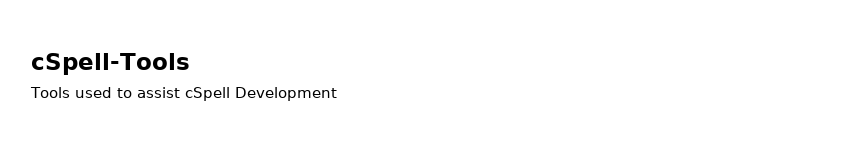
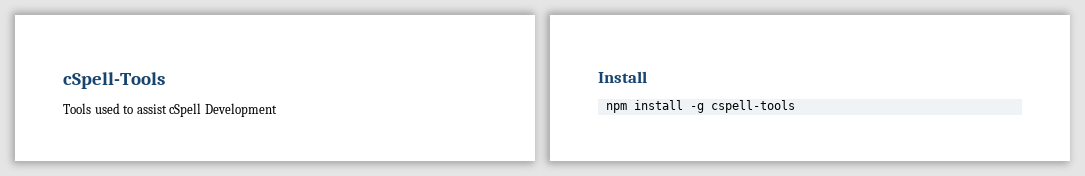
+ Install
+ npm install -g cspell-tools

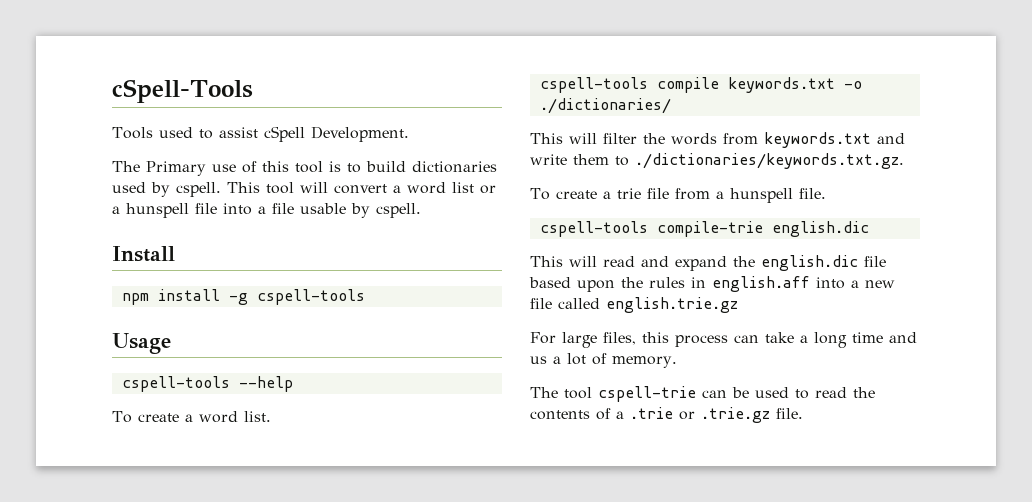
- Tools used to assist cSpell Development
+ Tools used to assist cSpell Development.
+ The Primary use of this tool is to build dictionaries used by cspell. This tool will convert a word list or a hunspell file into a file usable by cspell.
+ Usage
+ cspell-tools --help
+ To create a word list.
+ cspell-tools compile keywords.txt -o ./dictionaries/
+ This will filter the words from keywords.txt and write them to ./dictionaries/keywords.txt.gz.
+ To create a trie file from a hunspell file.
+ cspell-tools compile-trie english.dic
+ This will read and expand the english.dic file based upon the rules in english.aff into a new file called english.trie.gz
+ For large files, this process can take a long time and us a lot of memory.
+ The tool cspell-trie can be used to read the contents of a .trie or .trie.gz file.

